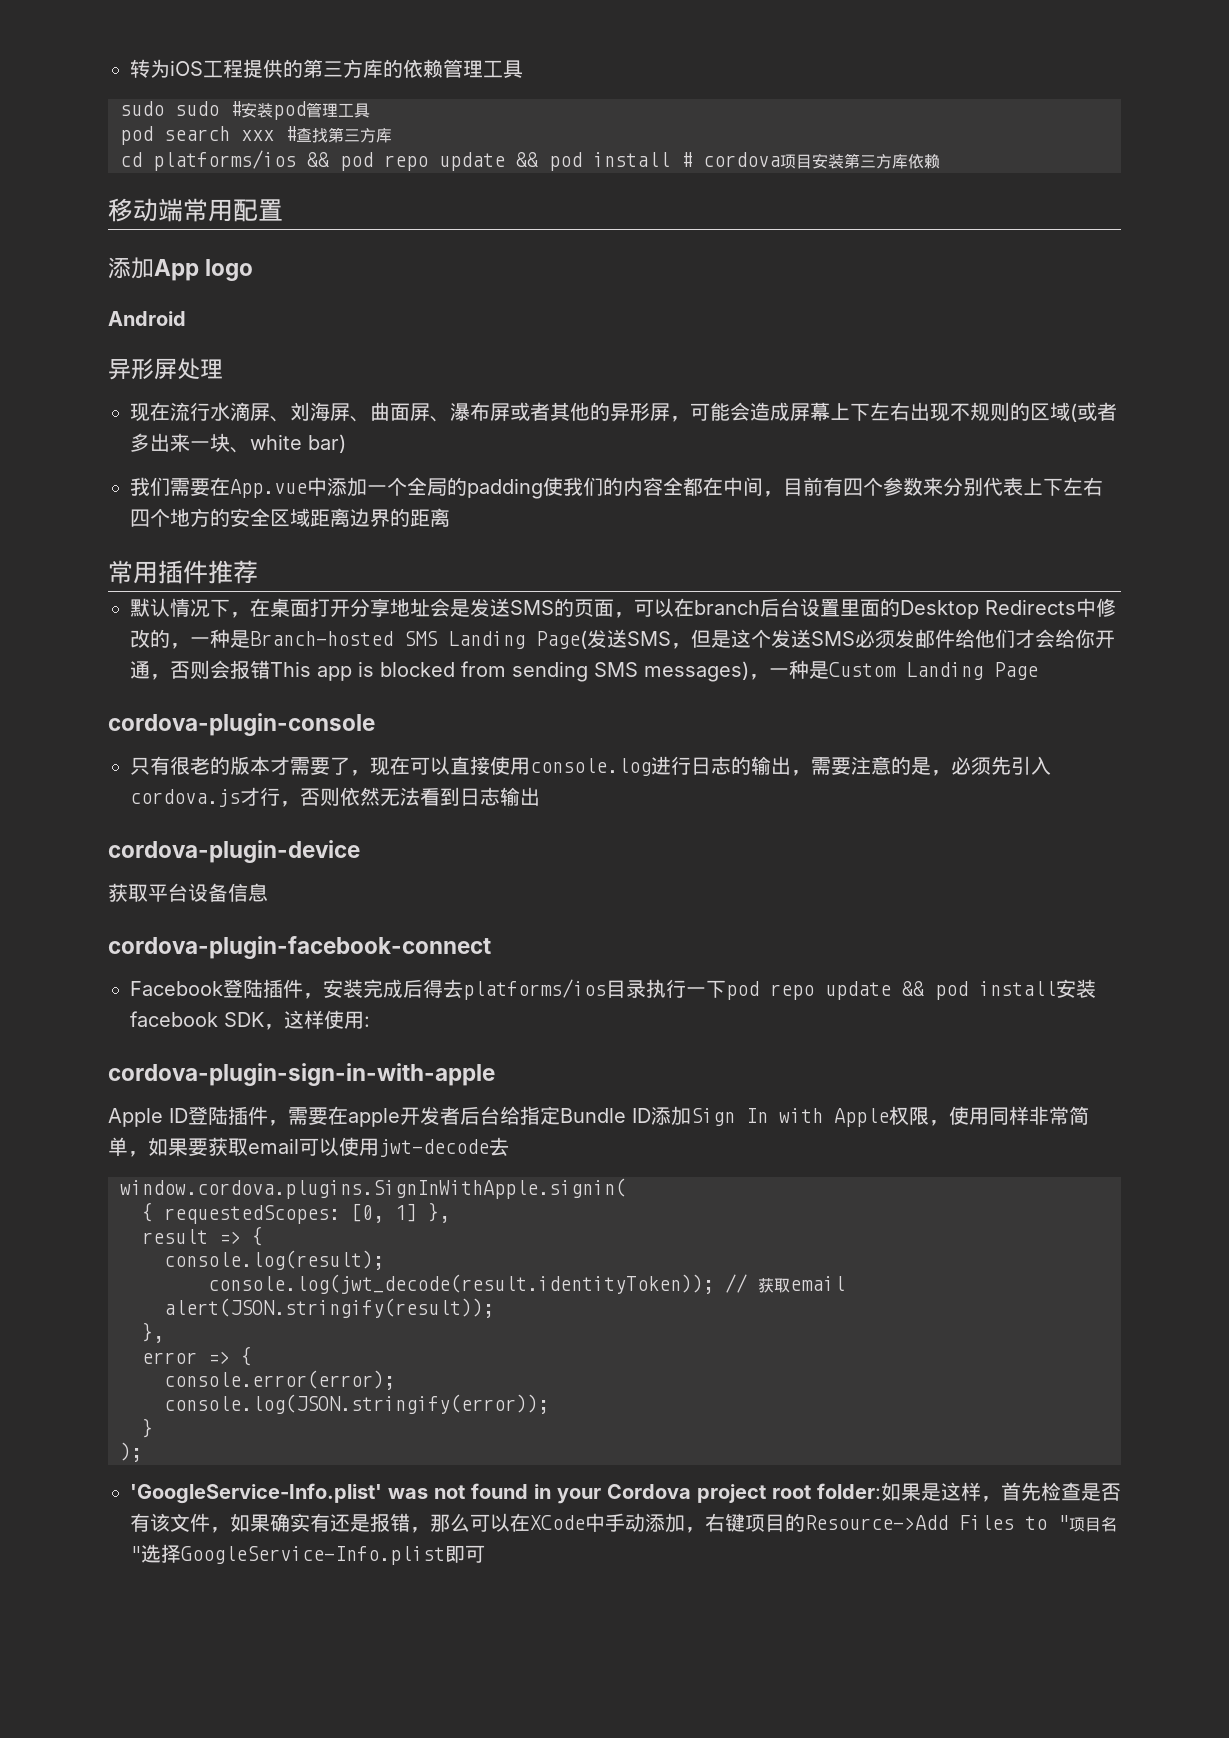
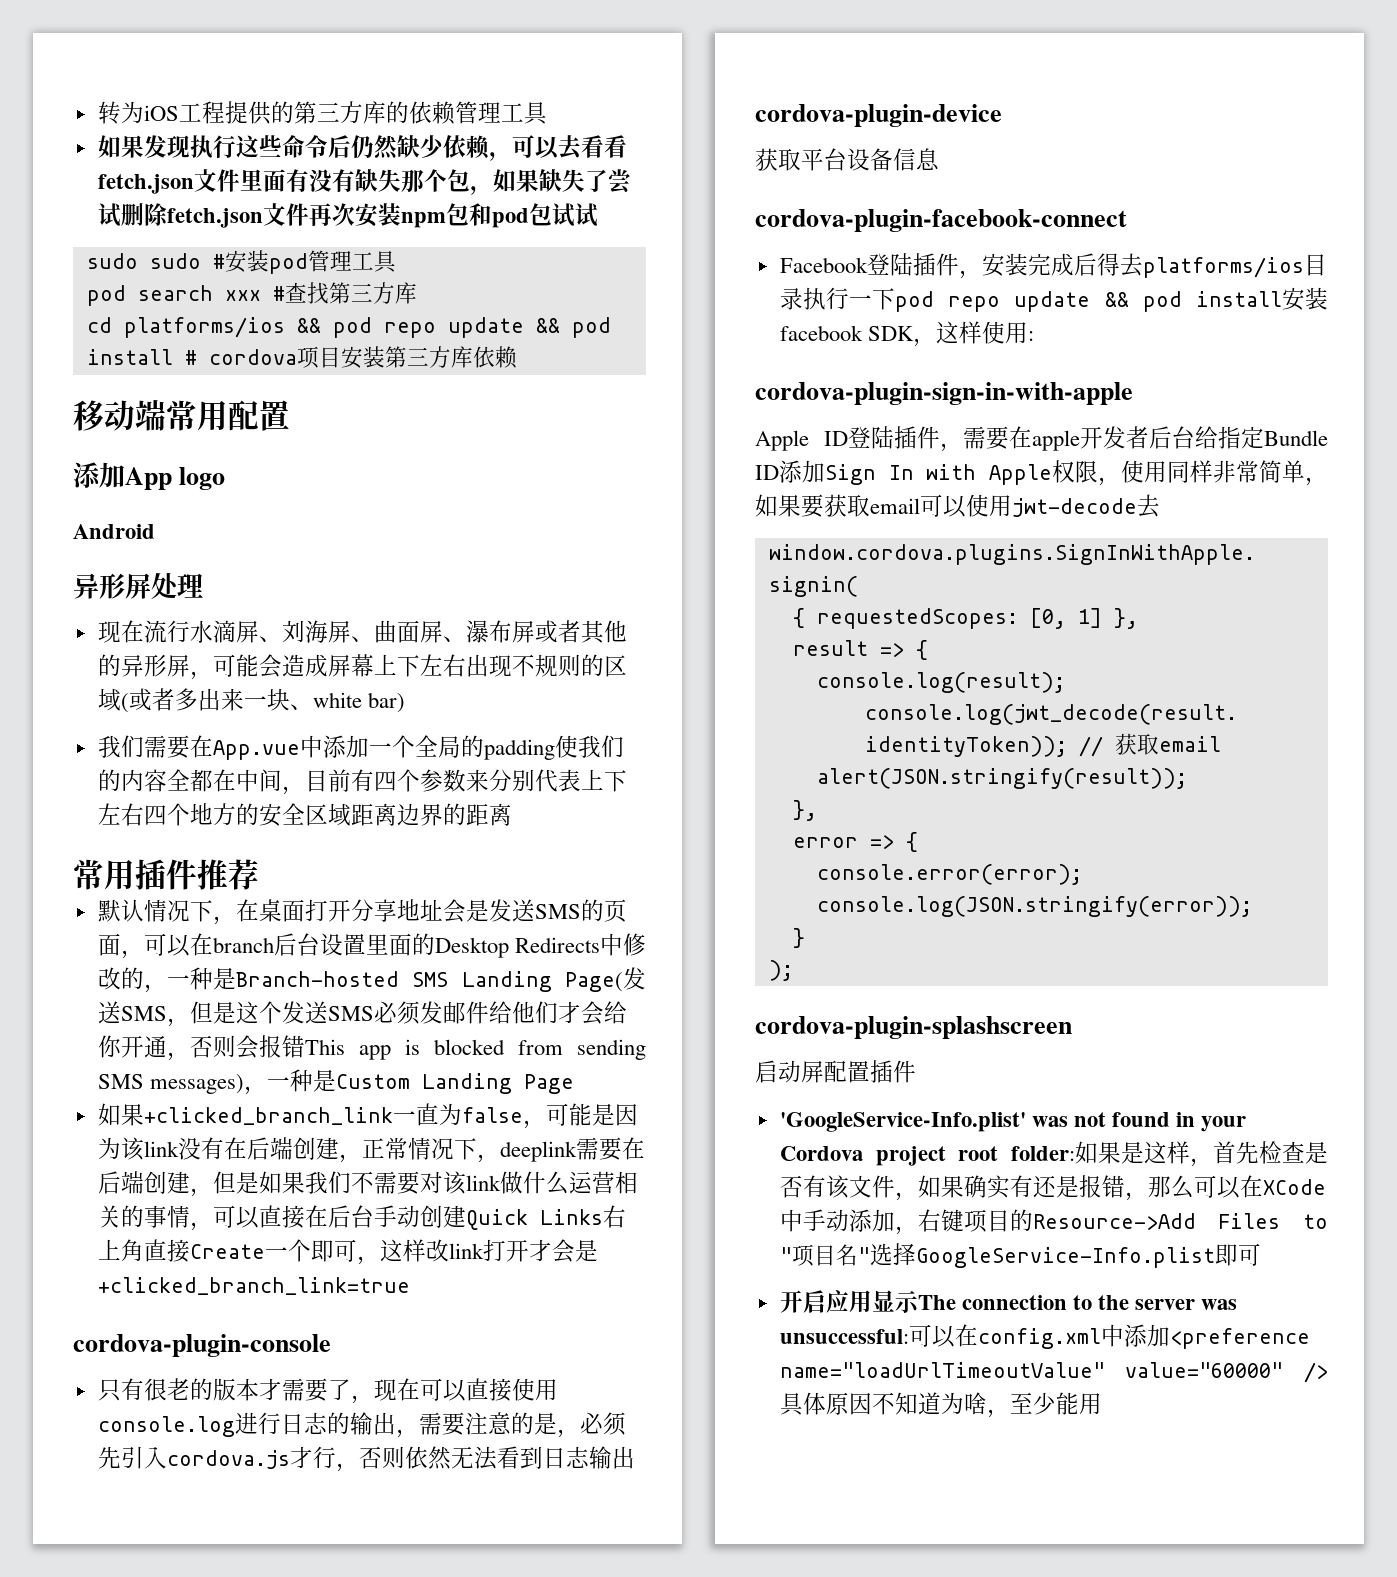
+ 如果发现执行这些命令后仍然缺少依赖，可以去看看fetch.json文件里面有没有缺失那个包，如果缺失了尝试删除fetch.json文件再次安装npm包和pod包试试
+ 如果+clicked_branch_link一直为false，可能是因为该link没有在后端创建，正常情况下，deeplink需要在后端创建，但是如果我们不需要对该link做什么运营相关的事情，可以直接在后台手动创建Quick Links右上角直接Create一个即可，这样改link打开才会是+clicked_branch_link=true
+ cordova-plugin-splashscreen
+ 启动屏配置插件
+ 开启应用显示The connection to the server was unsuccessful:可以在config.xml中添加<preference name="loadUrlTimeoutValue" value="60000" />具体原因不知道为啥，至少能用

